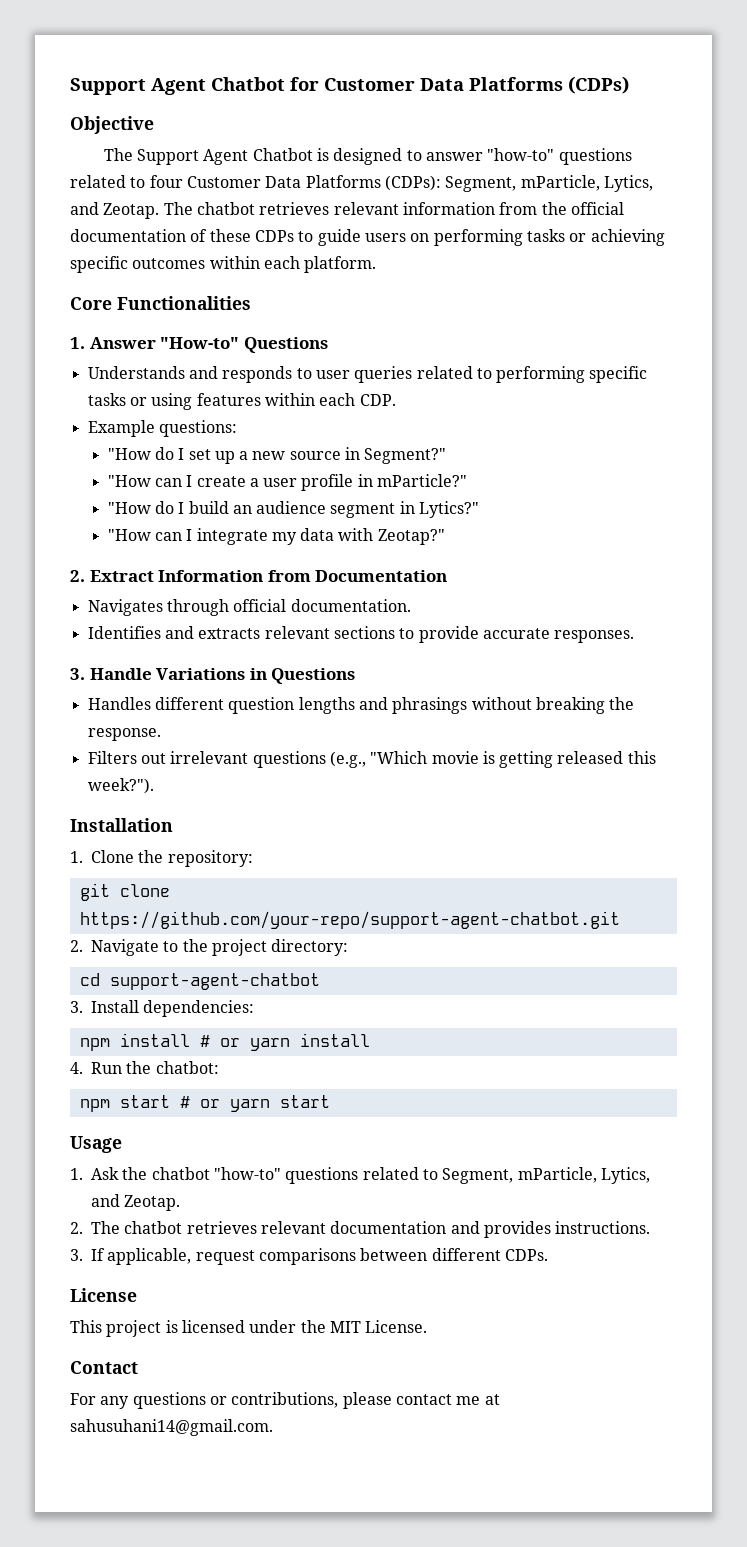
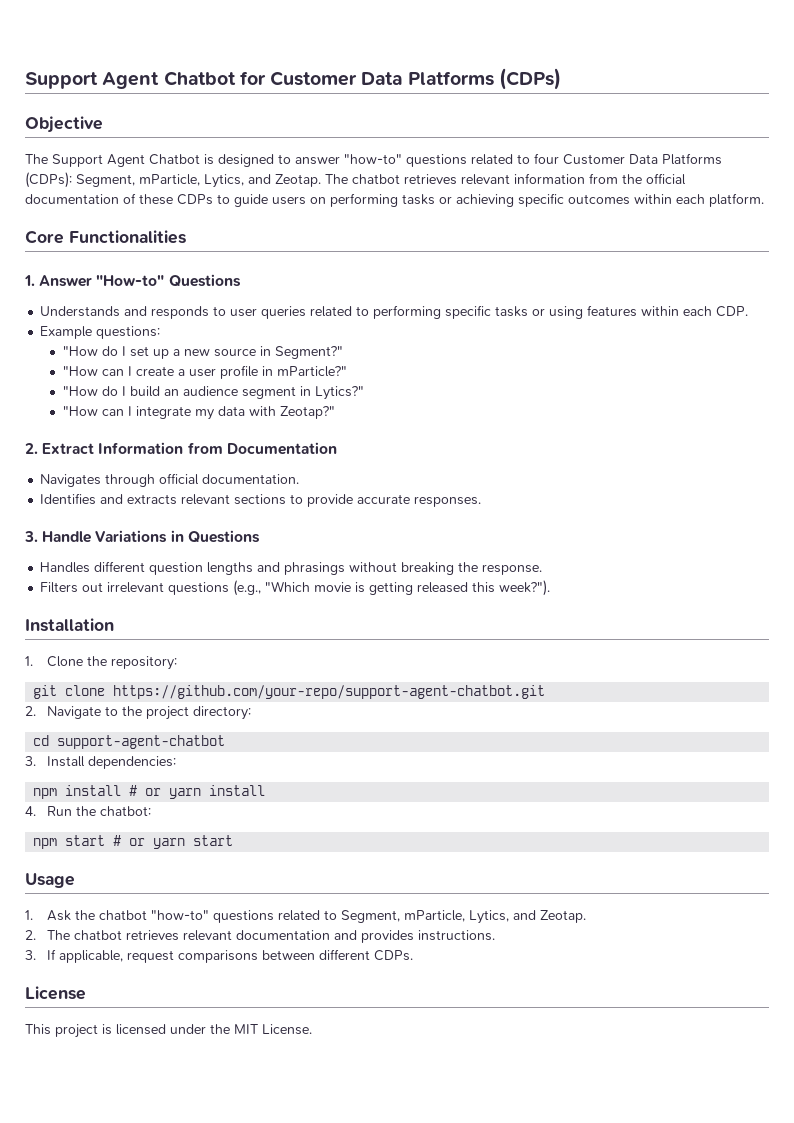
- Contact
- For any questions or contributions, please contact me at sahusuhani14@gmail.com.

